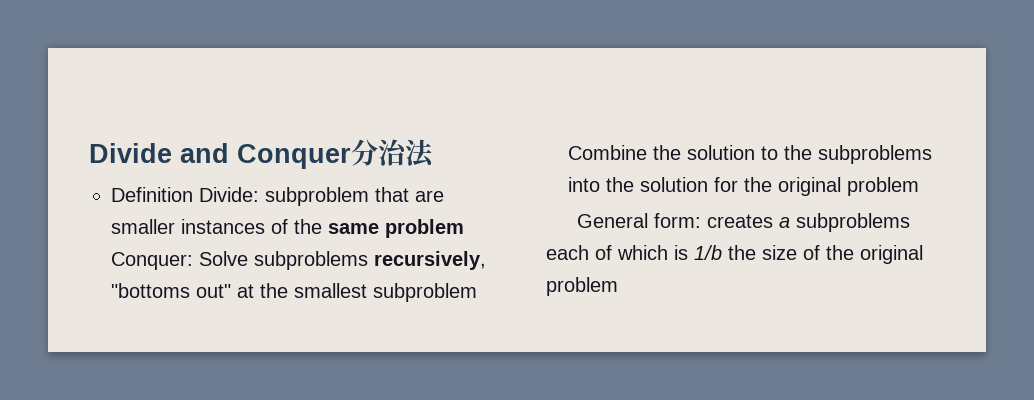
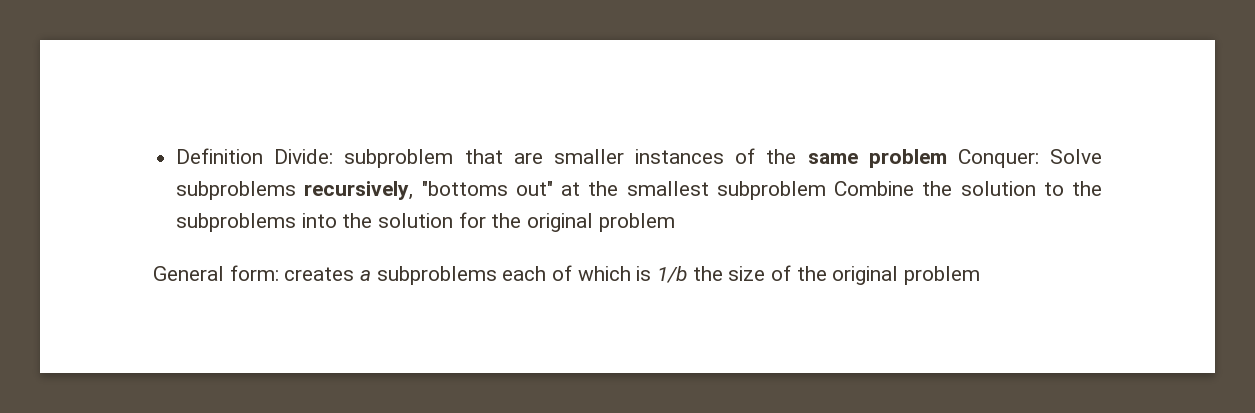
- Divide and Conquer分治法

